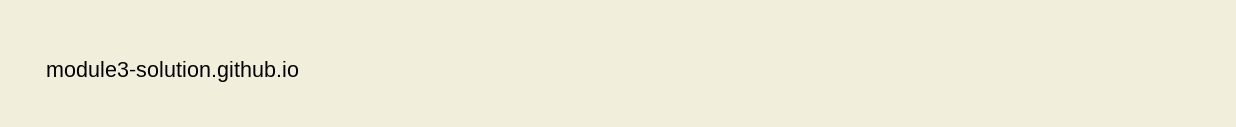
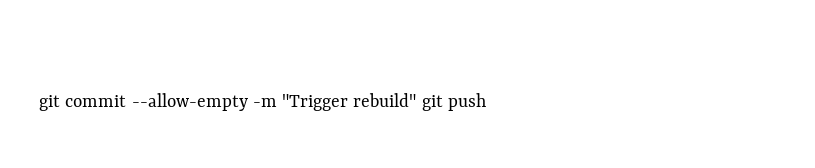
- module3-solution.github.io
+ git commit --allow-empty -m "Trigger rebuild" git push

